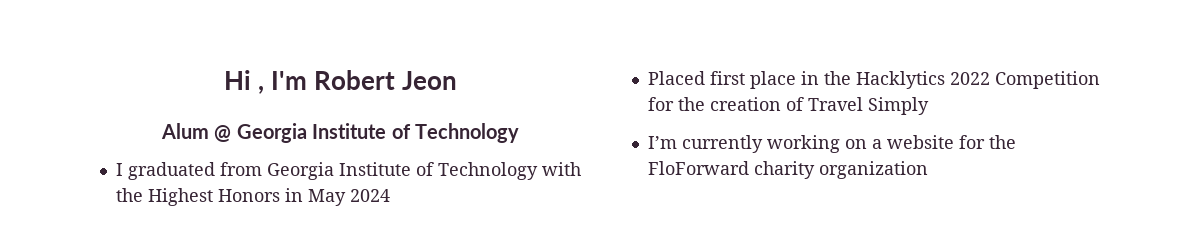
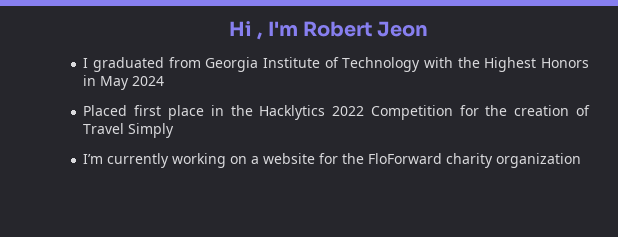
- Alum @ Georgia Institute of Technology

